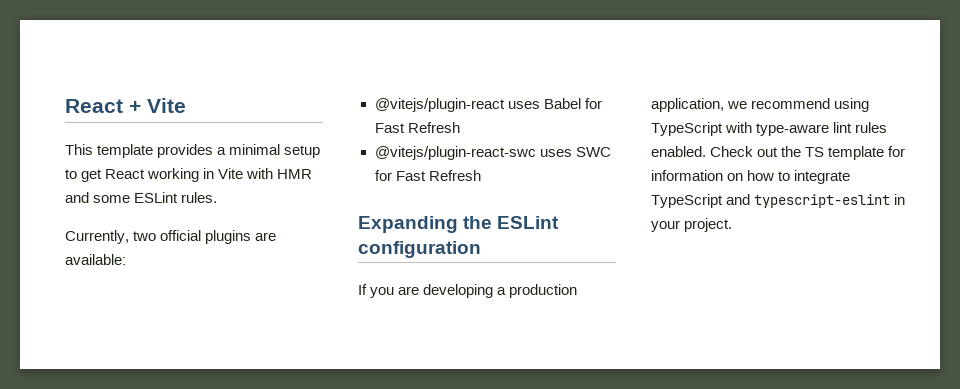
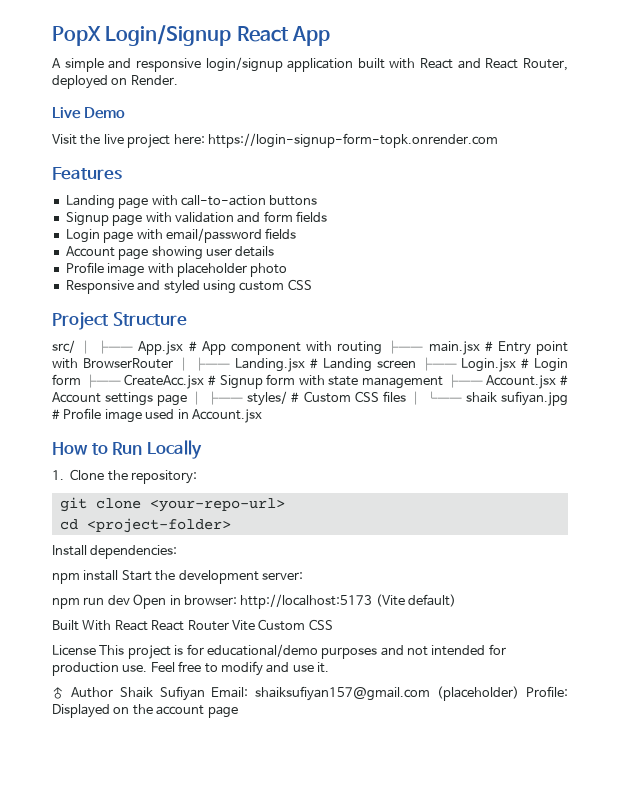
- React + Vite
- This template provides a minimal setup to get React working in Vite with HMR and some ESLint rules.
- Currently, two official plugins are available:
- @vitejs/plugin-react uses Babel for Fast Refresh
- @vitejs/plugin-react-swc uses SWC for Fast Refresh
- Expanding the ESLint configuration
- If you are developing a production application, we recommend using TypeScript with type-aware lint rules enabled. Check out the TS template for information on how to integrate TypeScript and typescript-eslint in your project.
+ PopX Login/Signup React App
+ A simple and responsive login/signup application built with React and React Router, deployed on Render.
+ Live Demo
+ Visit the live project here: https://login-signup-form-topk.onrender.com
+ Features
+ Landing page with call-to-action buttons
+ Signup page with validation and form fields
+ Login page with email/password fields
+ Account page showing user details
+ Profile image with placeholder photo
+ Responsive and styled using custom CSS
+ Project Structure
+ src/ │ ├── App.jsx # App component with routing ├── main.jsx # Entry point with BrowserRouter │ ├── Landing.jsx # Landing screen ├── Login.jsx # Login form ├── CreateAcc.jsx # Signup form with state management ├── Account.jsx # Account settings page │ ├── styles/ # Custom CSS files │ └── shaik sufiyan.jpg # Profile image used in Account.jsx
+ How to Run Locally
+ 1. Clone the repository:
+ git clone <your-repo-url>
+ cd <project-folder>
+ Install dependencies:
+ npm install Start the development server:
+ npm run dev Open in browser: http://localhost:5173 (Vite default)
+ Built With React React Router Vite Custom CSS
+ License This project is for educational/demo purposes and not intended for production use. Feel free to modify and use it.
+ ♂ Author Shaik Sufiyan Email: shaiksufiyan157@gmail.com (placeholder) Profile: Displayed on the account page

